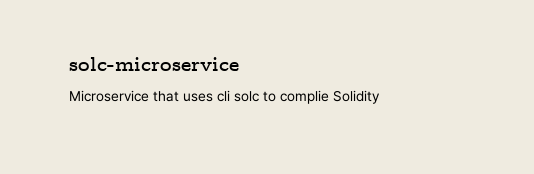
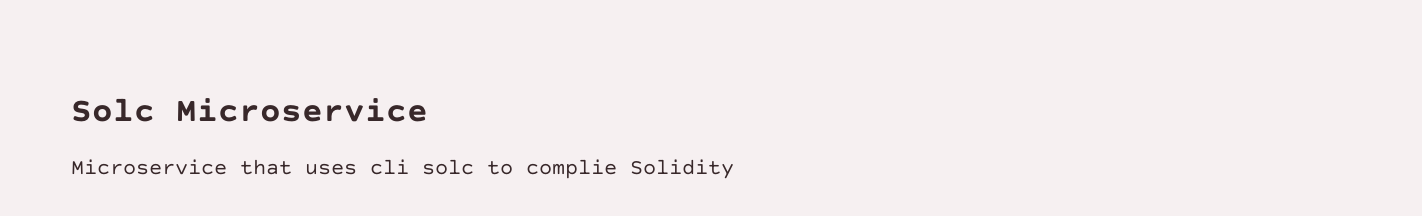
- solc-microservice
+ Solc Microservice

